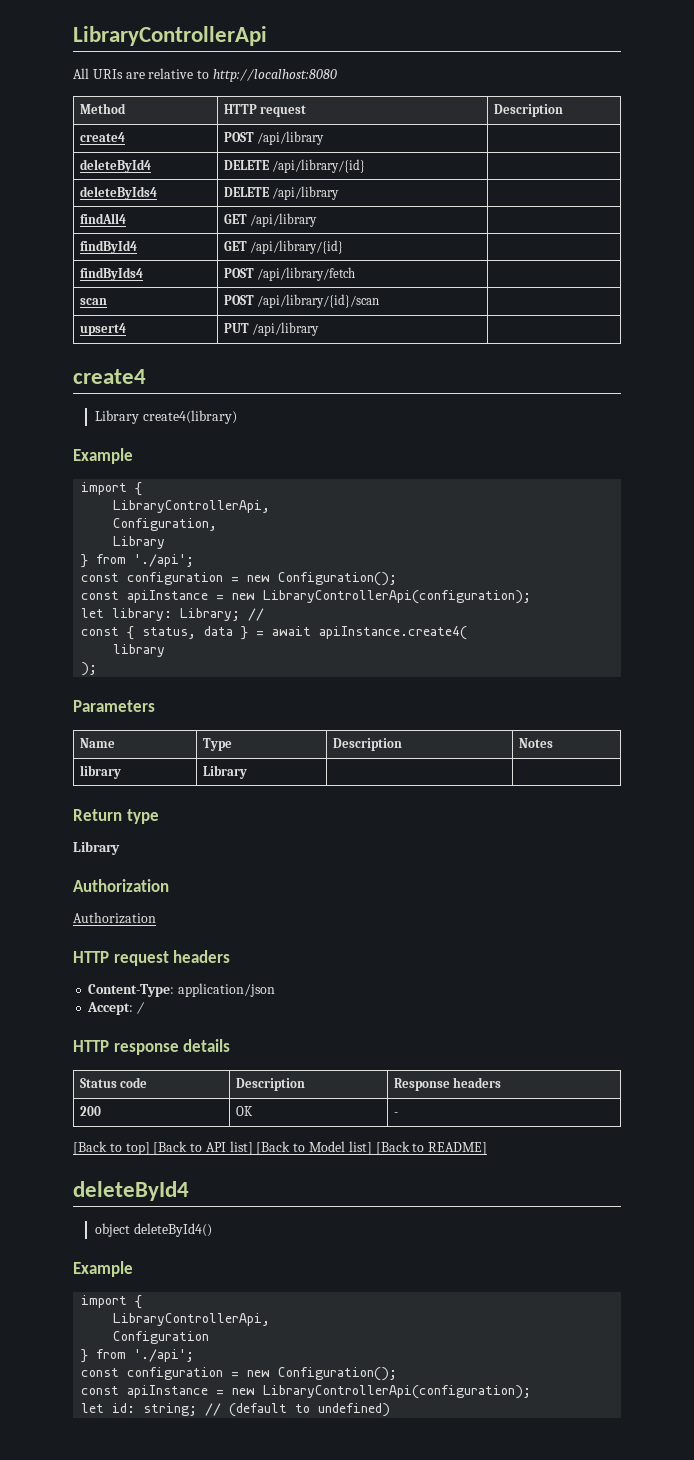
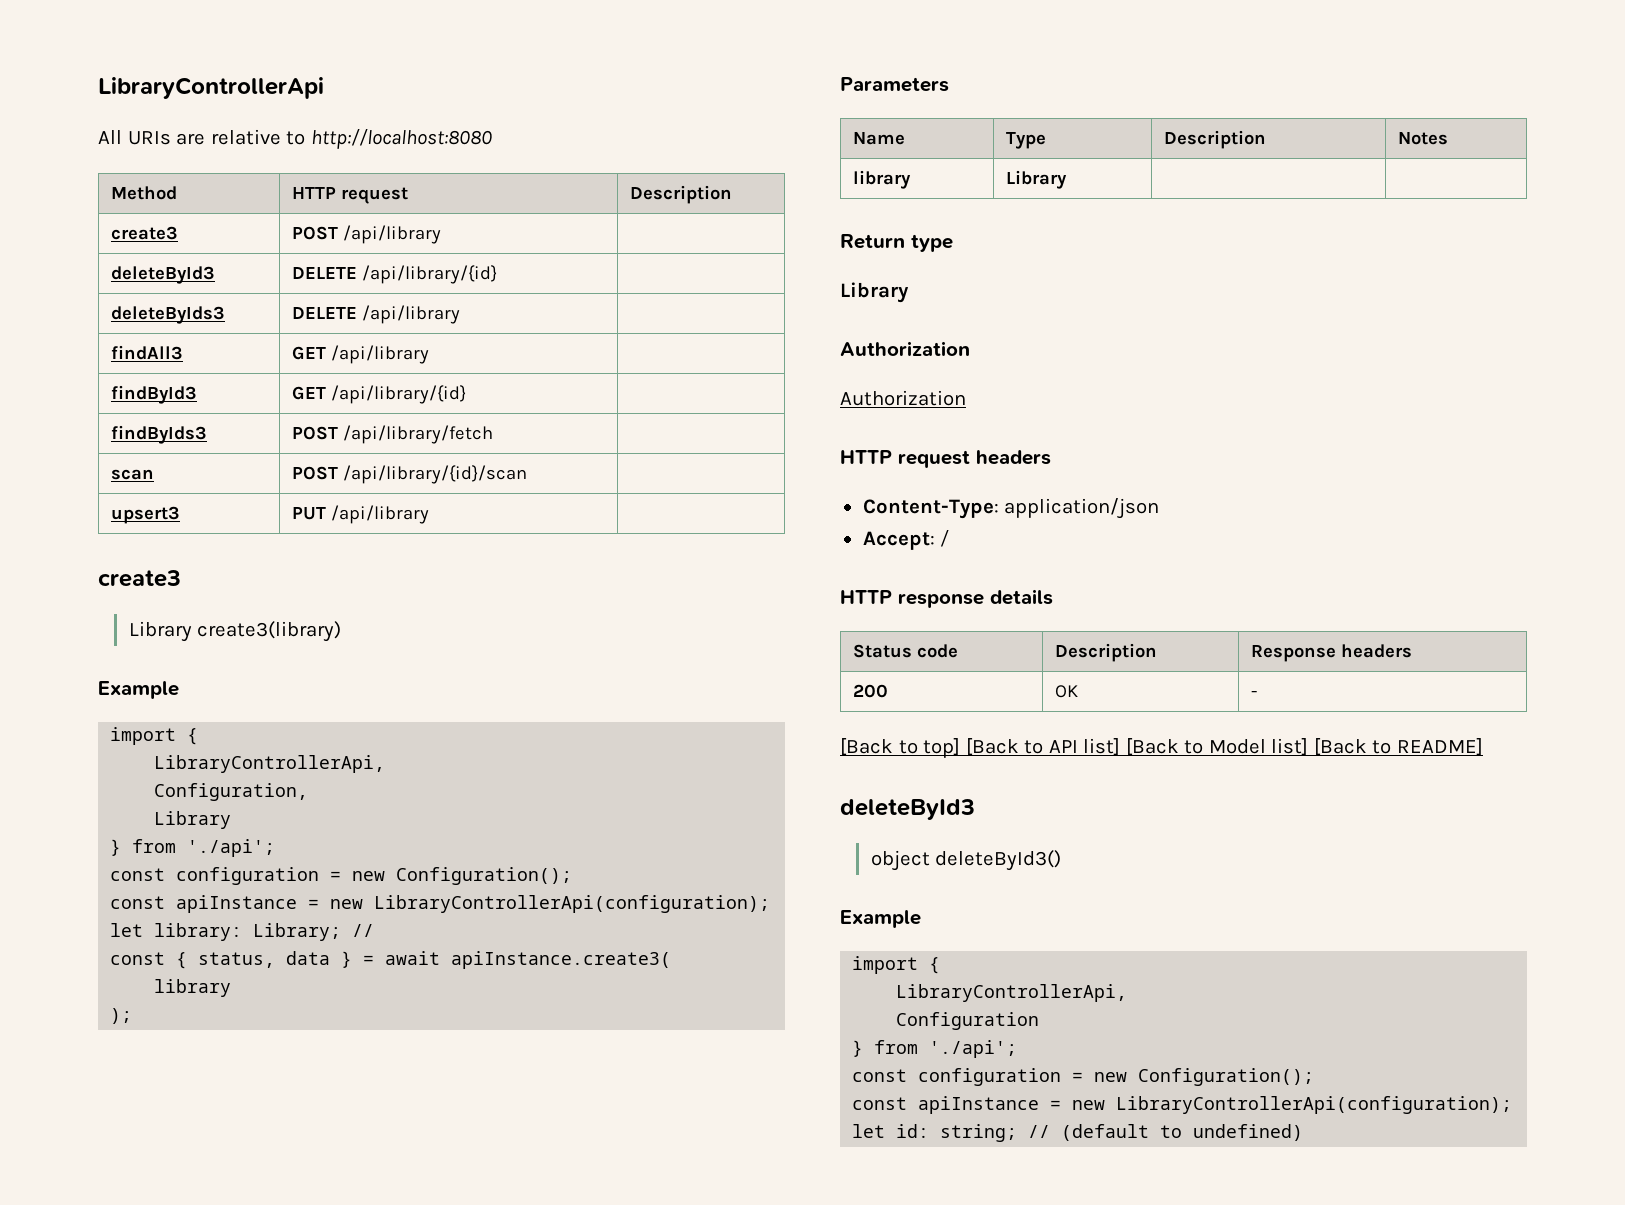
- create4 | POST /api/library |
+ create3 | POST /api/library |
- deleteById4 | DELETE /api/library/{id} |
+ deleteById3 | DELETE /api/library/{id} |
- deleteByIds4 | DELETE /api/library |
+ deleteByIds3 | DELETE /api/library |
- findAll4 | GET /api/library |
+ findAll3 | GET /api/library |
- findById4 | GET /api/library/{id} |
+ findById3 | GET /api/library/{id} |
- findByIds4 | POST /api/library/fetch |
+ findByIds3 | POST /api/library/fetch |
- upsert4 | PUT /api/library |
- create4
- Library create4(library)
+ upsert3 | PUT /api/library |
+ create3
+ Library create3(library)
- const { status, data } = await apiInstance.create4(
+ const { status, data } = await apiInstance.create3(
  [Back to top] [Back to API list] [Back to Model list] [Back to README]
- deleteById4
+ deleteById3
- object deleteById4()
+ object deleteById3()

